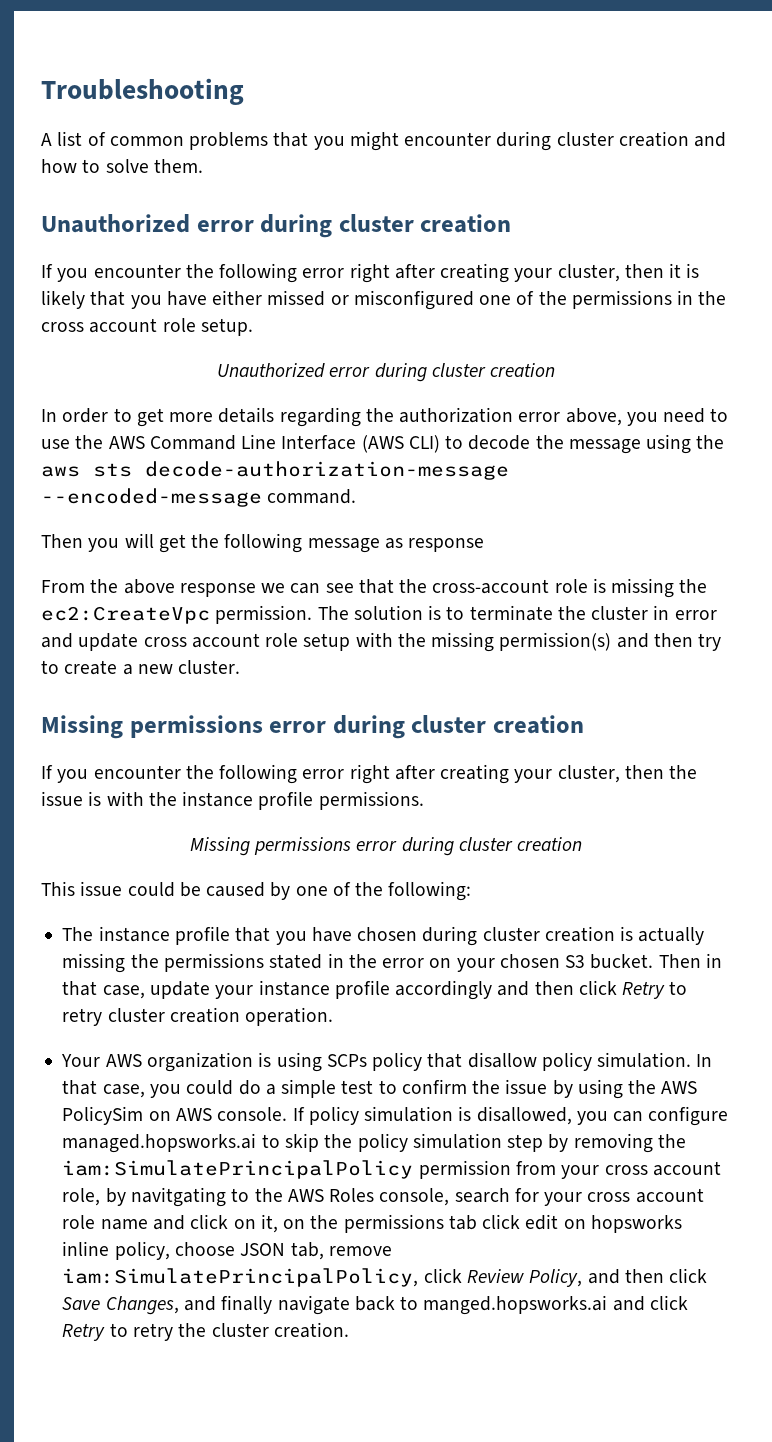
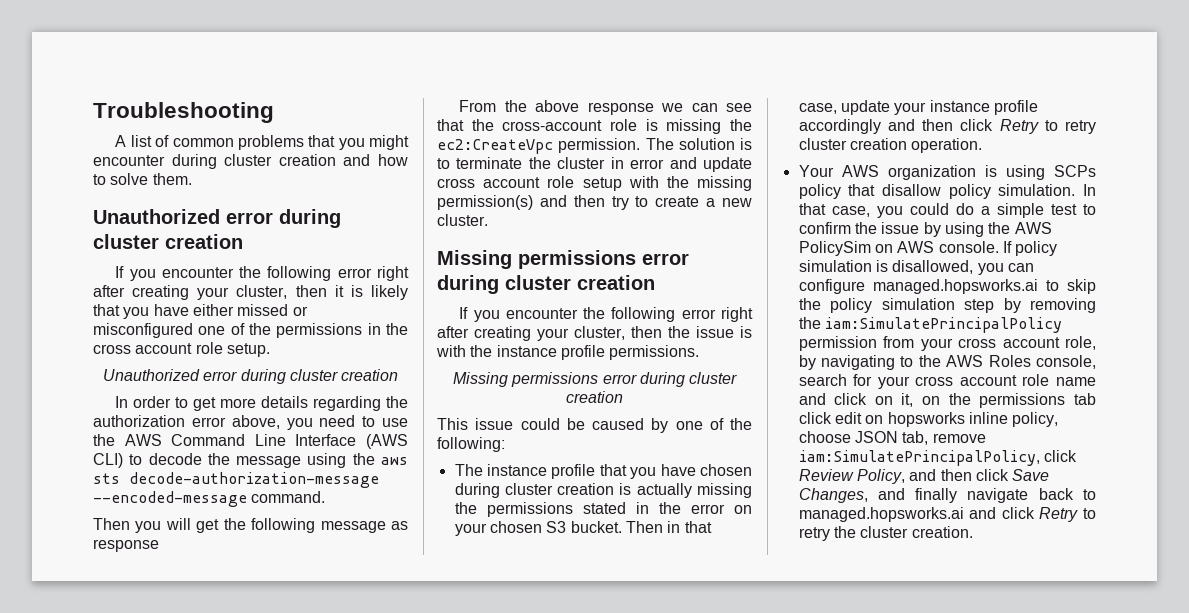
- If policy simulation is disallowed, you can configure managed.hopsworks.ai to skip the policy simulation step by removing the iam:SimulatePrincipalPolicy permission from your cross account role, by navitgating to the AWS Roles console, search for your cross account role name and click on it, on the permissions tab click edit on hopsworks inline policy, choose JSON tab, remove iam:SimulatePrincipalPolicy, click Review Policy, and then click Save Changes, and finally navigate back to manged.hopsworks.ai and click Retry to retry the cluster creation.
+ If policy simulation is disallowed, you can configure managed.hopsworks.ai to skip the policy simulation step by removing the iam:SimulatePrincipalPolicy permission from your cross account role, by navigating to the AWS Roles console, search for your cross account role name and click on it, on the permissions tab click edit on hopsworks inline policy, choose JSON tab, remove iam:SimulatePrincipalPolicy, click Review Policy, and then click Save Changes, and finally navigate back to managed.hopsworks.ai and click Retry to retry the cluster creation.

